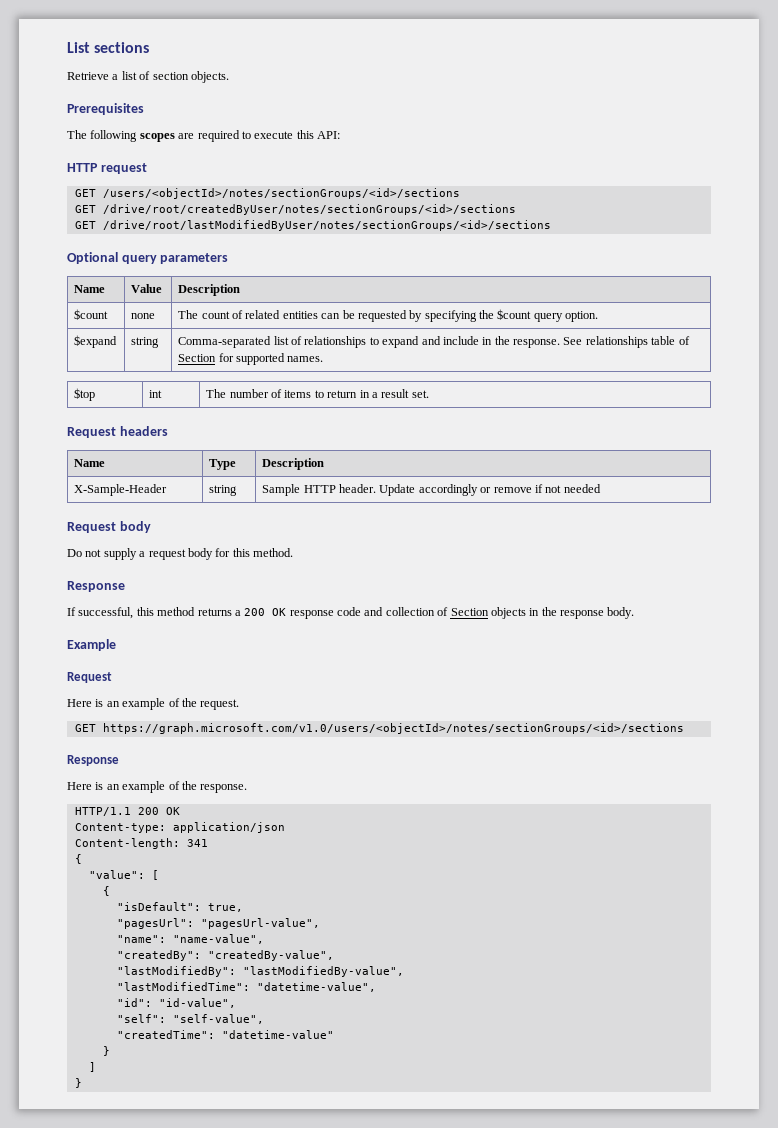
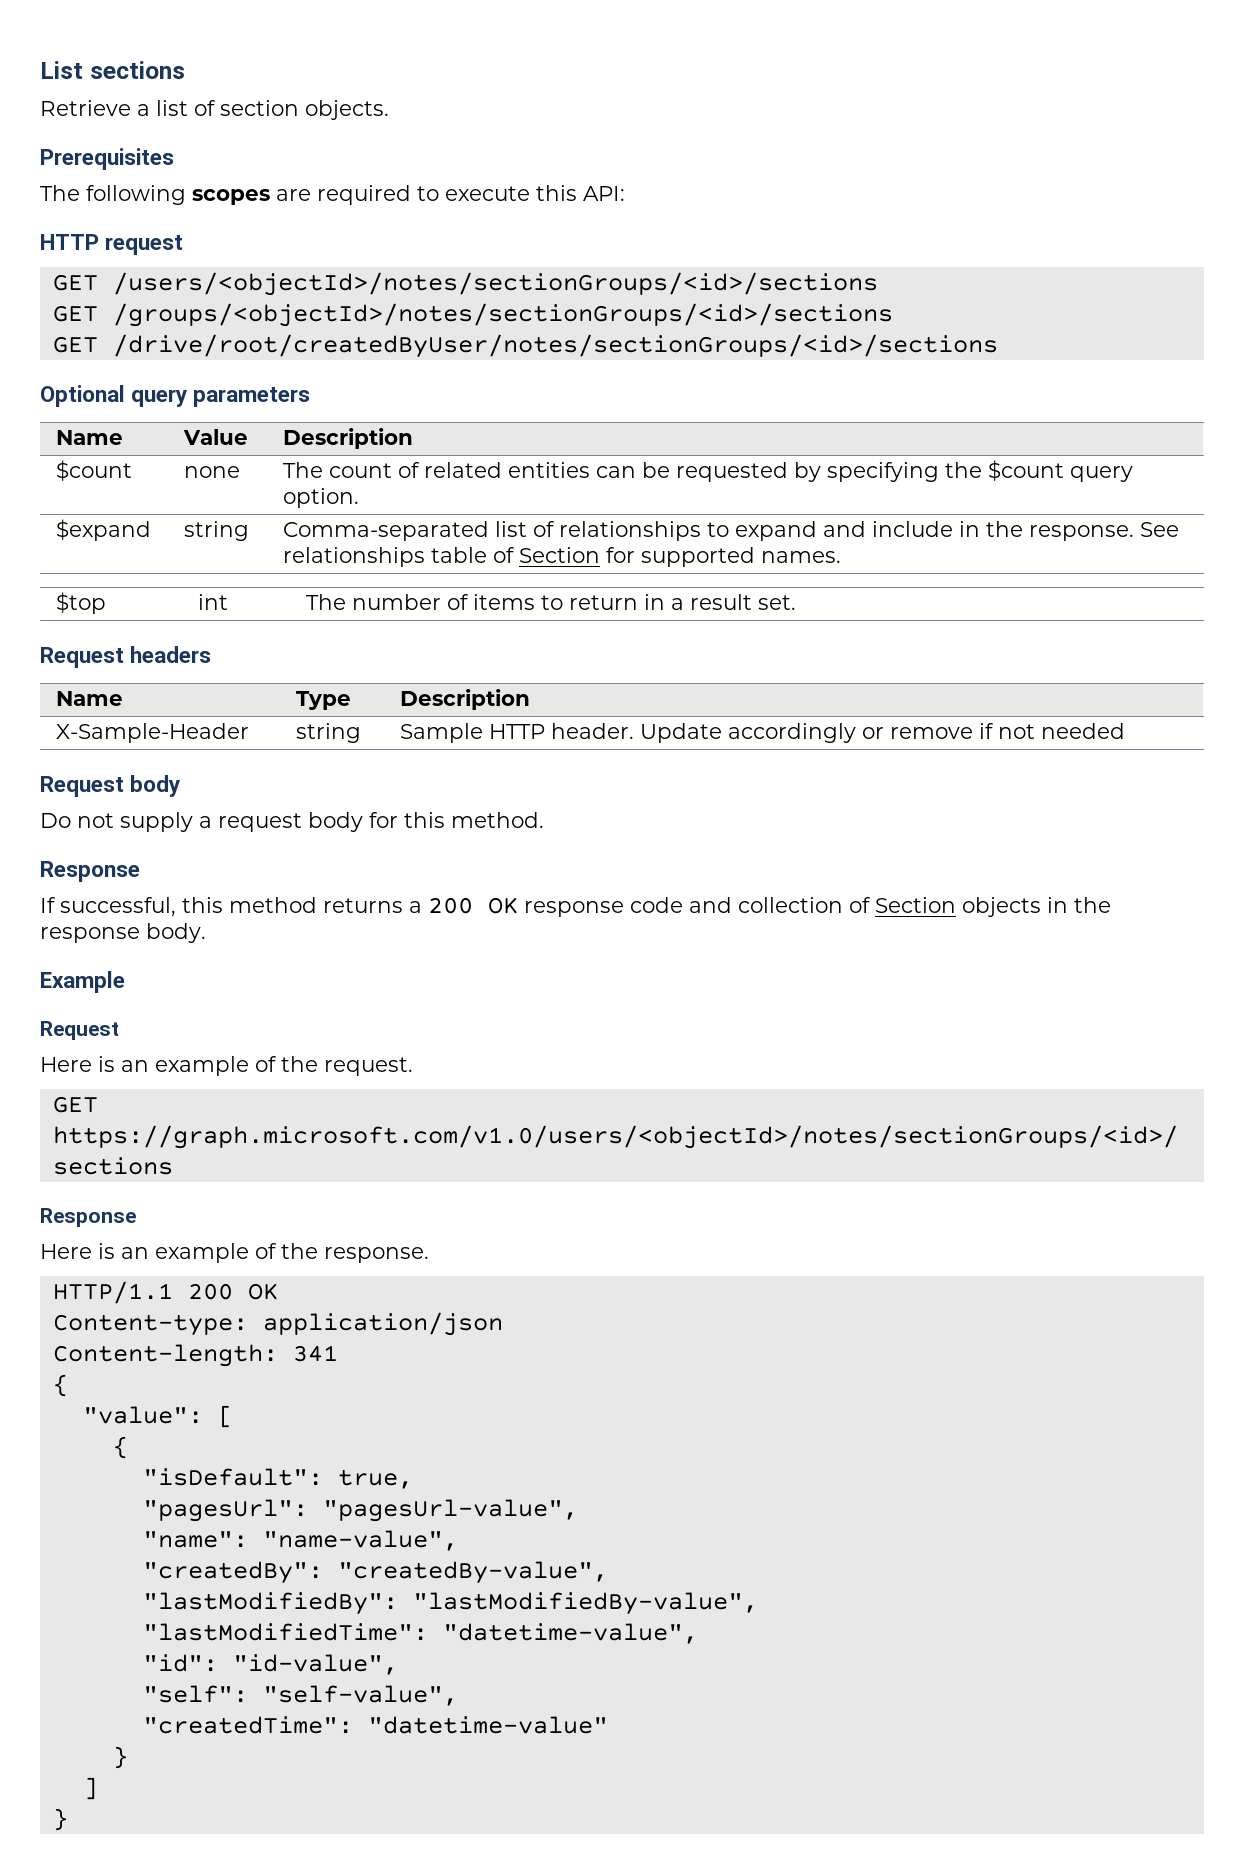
+ GET /groups/<objectId>/notes/sectionGroups/<id>/sections
  GET /drive/root/createdByUser/notes/sectionGroups/<id>/sections
- GET /drive/root/lastModifiedByUser/notes/sectionGroups/<id>/sections

